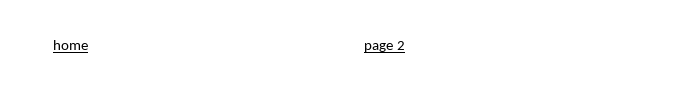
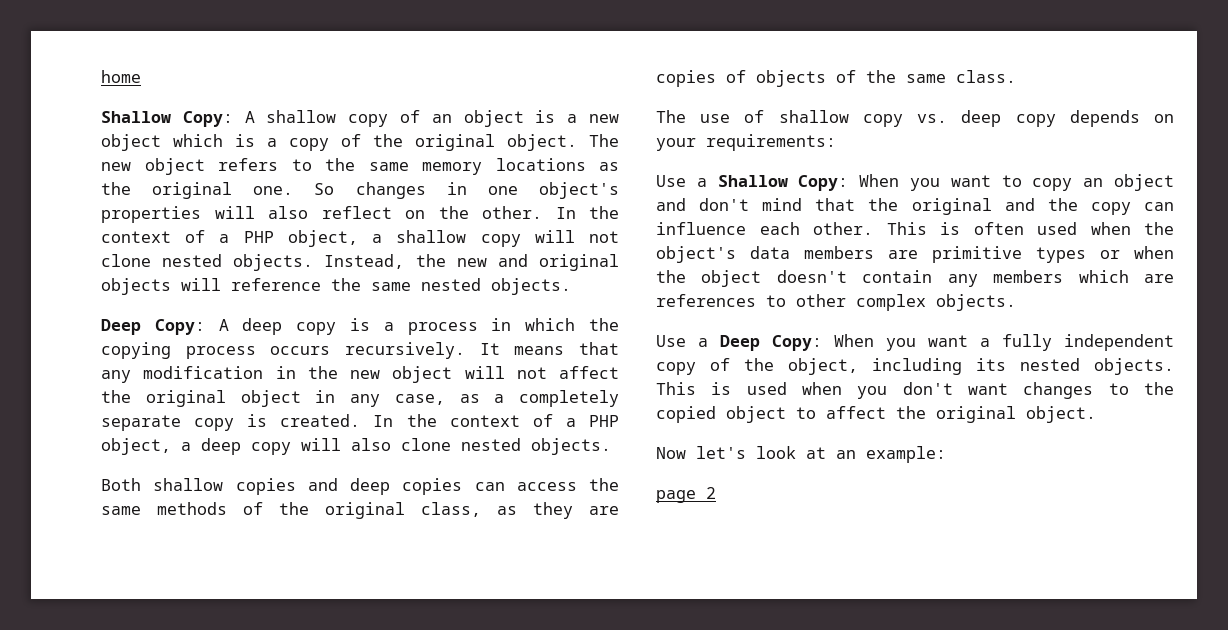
+ Shallow Copy: A shallow copy of an object is a new object which is a copy of the original object. The new object refers to the same memory locations as the original one. So changes in one object's properties will also reflect on the other. In the context of a PHP object, a shallow copy will not clone nested objects. Instead, the new and original objects will reference the same nested objects.
+ Deep Copy: A deep copy is a process in which the copying process occurs recursively. It means that any modification in the new object will not affect the original object in any case, as a completely separate copy is created. In the context of a PHP object, a deep copy will also clone nested objects.
+ Both shallow copies and deep copies can access the same methods of the original class, as they are copies of objects of the same class.
+ The use of shallow copy vs. deep copy depends on your requirements:
+ Use a Shallow Copy: When you want to copy an object and don't mind that the original and the copy can influence each other. This is often used when the object's data members are primitive types or when the object doesn't contain any members which are references to other complex objects.
+ Use a Deep Copy: When you want a fully independent copy of the object, including its nested objects. This is used when you don't want changes to the copied object to affect the original object.
+ Now let's look at an example:

